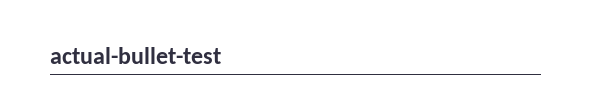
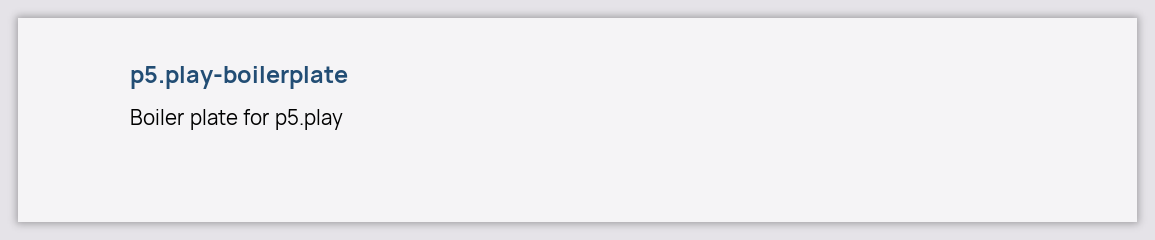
- actual-bullet-test
+ p5.play-boilerplate
+ Boiler plate for p5.play

